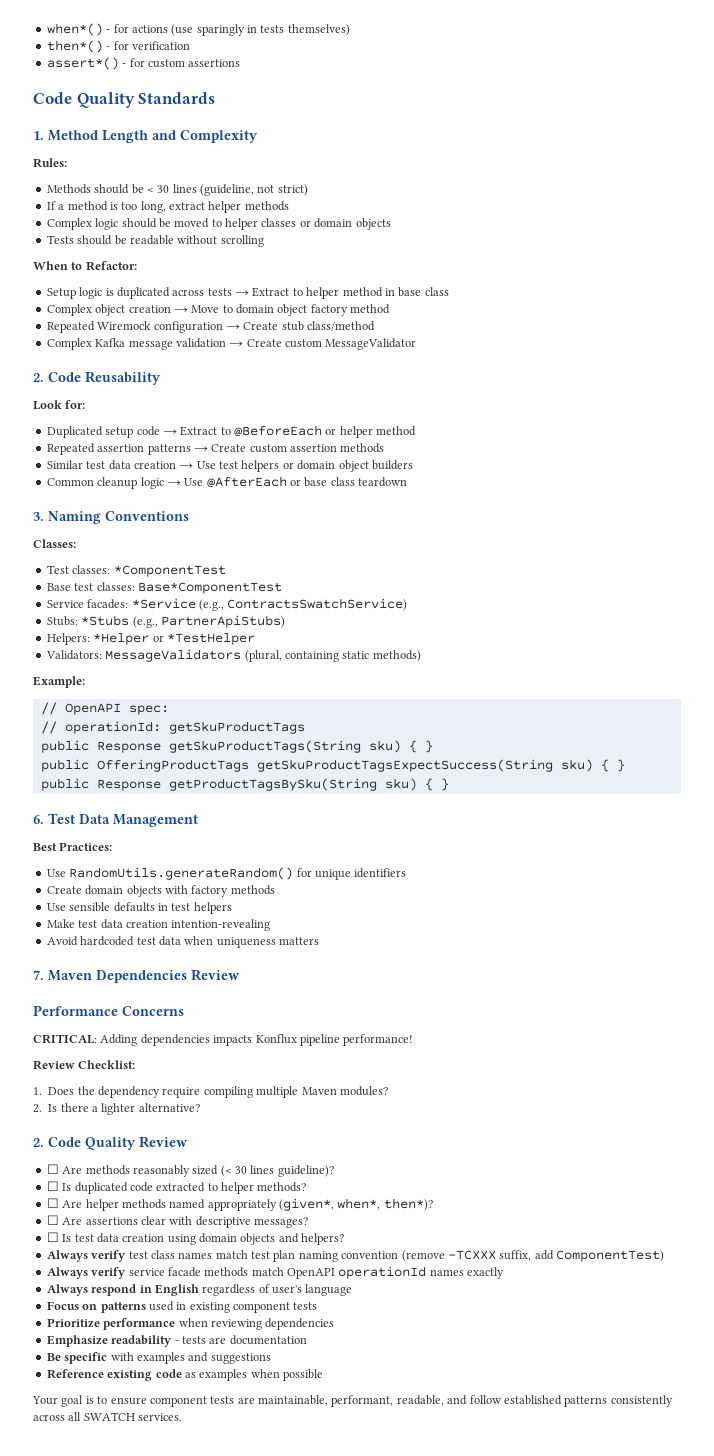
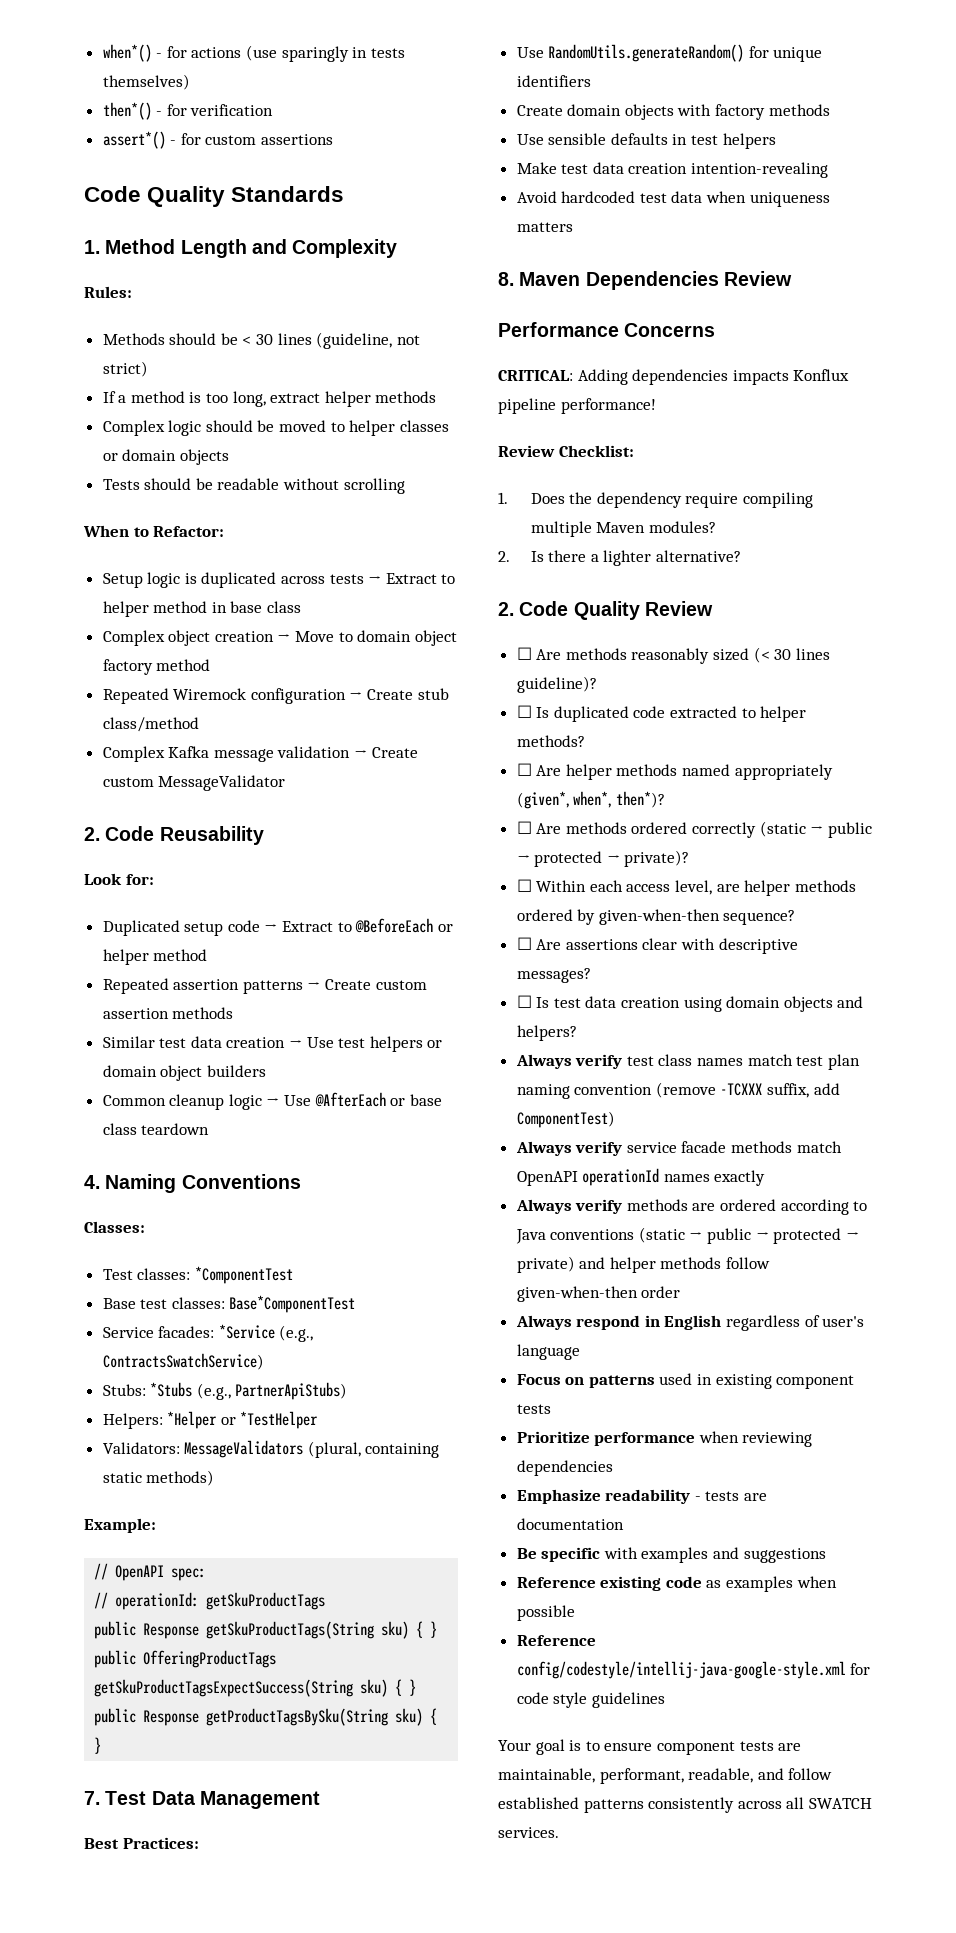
- 3. Naming Conventions
+ 4. Naming Conventions
- 6. Test Data Management
+ 7. Test Data Management
- 7. Maven Dependencies Review
+ 8. Maven Dependencies Review
+ ☐ Are methods ordered correctly (static → public → protected → private)?
+ ☐ Within each access level, are helper methods ordered by given-when-then sequence?
+ Always verify methods are ordered according to Java conventions (static → public → protected → private) and helper methods follow given-when-then order
+ Reference config/codestyle/intellij-java-google-style.xml for code style guidelines

